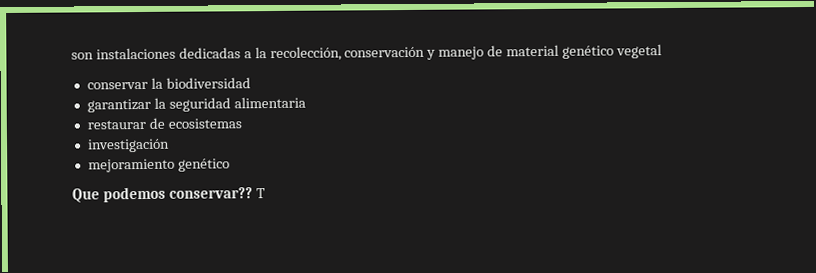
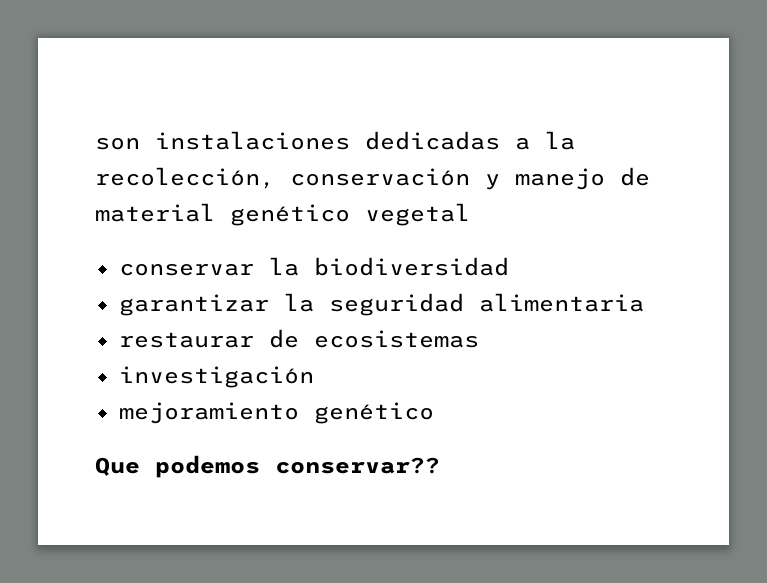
- T

